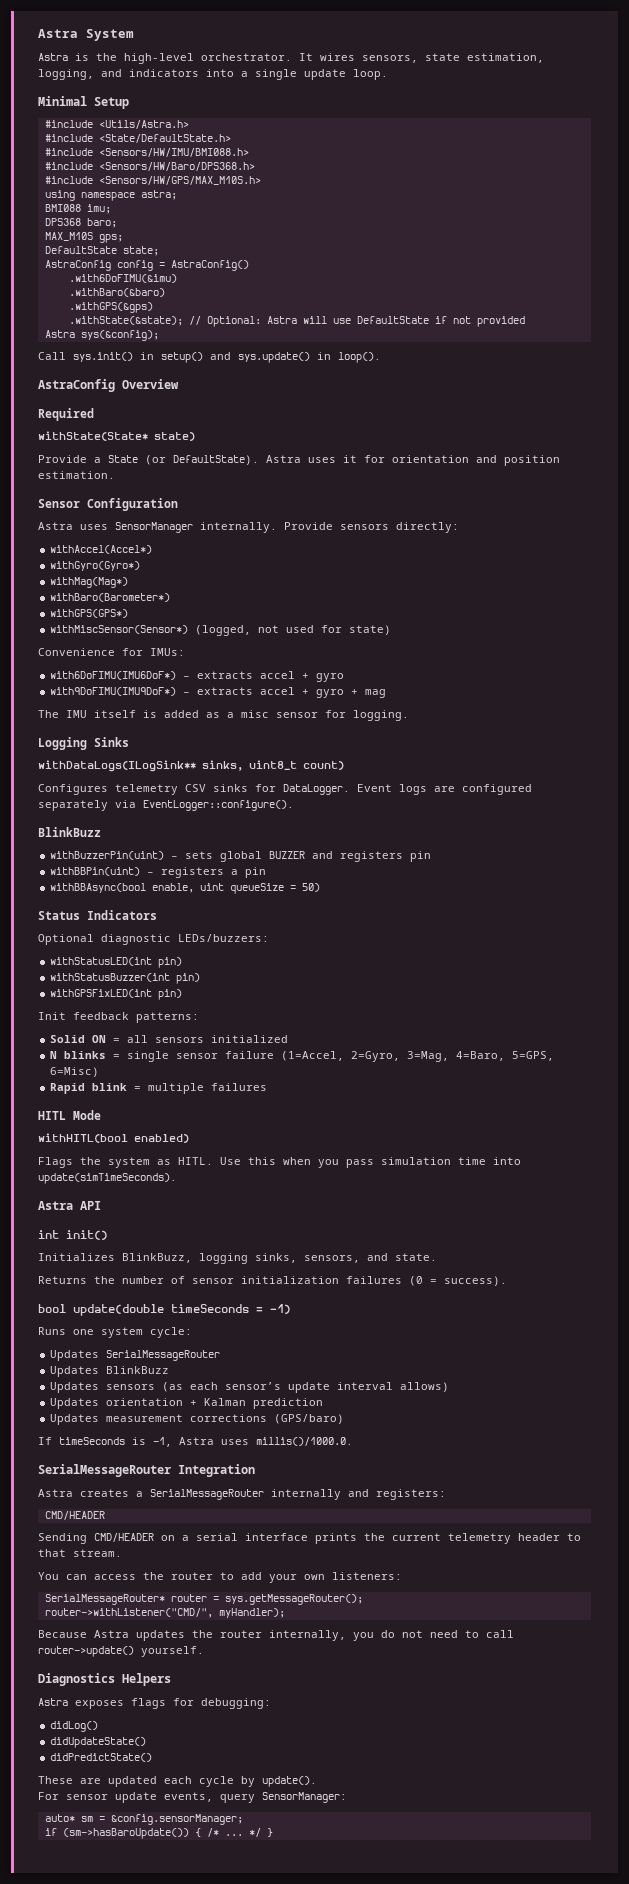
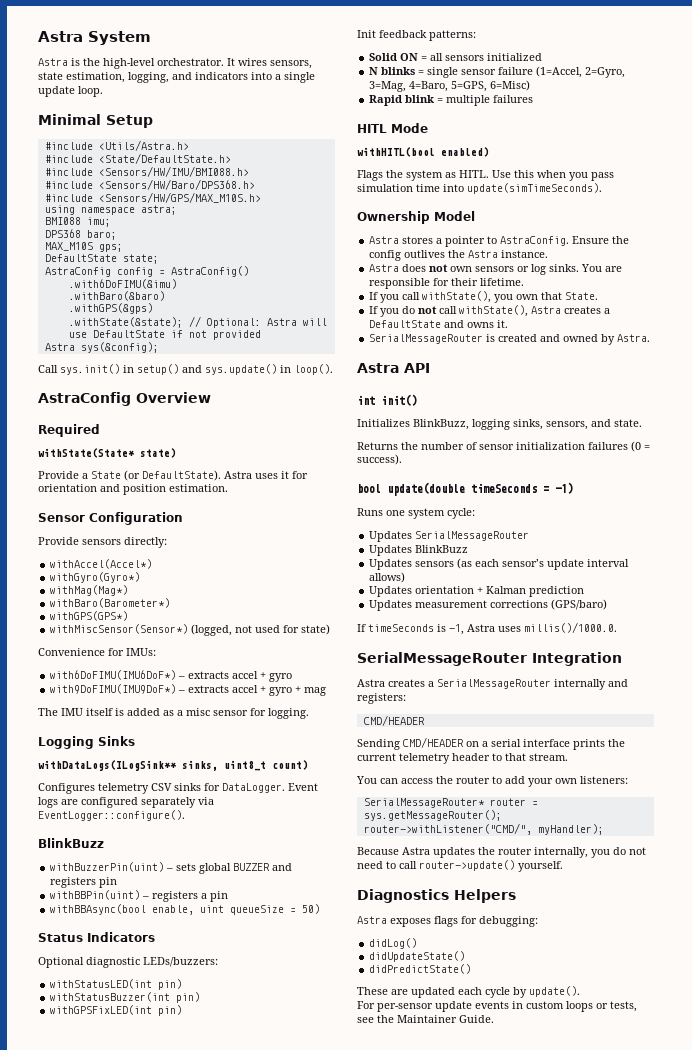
- Astra uses SensorManager internally.
+ Ownership Model
+ Astra stores a pointer to AstraConfig. Ensure the config outlives the Astra instance.
+ Astra does not own sensors or log sinks. You are responsible for their lifetime.
+ If you call withState(), you own that State.
+ If you do not call withState(), Astra creates a DefaultState and owns it.
+ SerialMessageRouter is created and owned by Astra.
- For sensor update events, query SensorManager:
- auto* sm = &config.sensorManager;
- if (sm->hasBaroUpdate()) { /* ... */ }
+ For per-sensor update events in custom loops or tests, see the Maintainer Guide.

